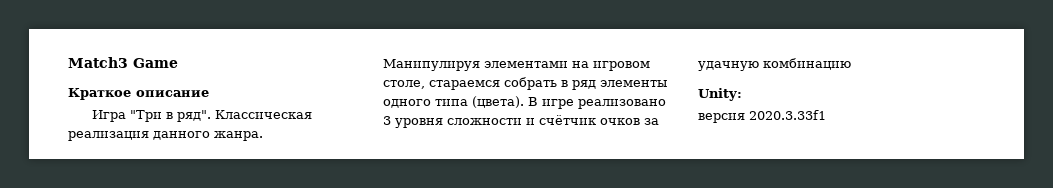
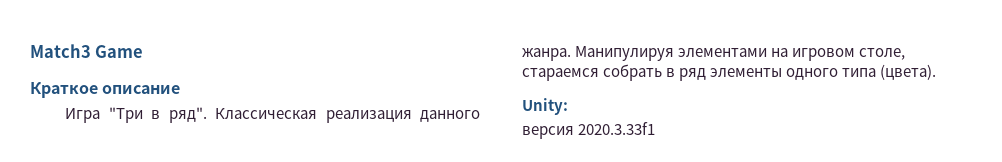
- В игре реализовано 3 уровня сложности и счётчик очков за удачную комбинацию

